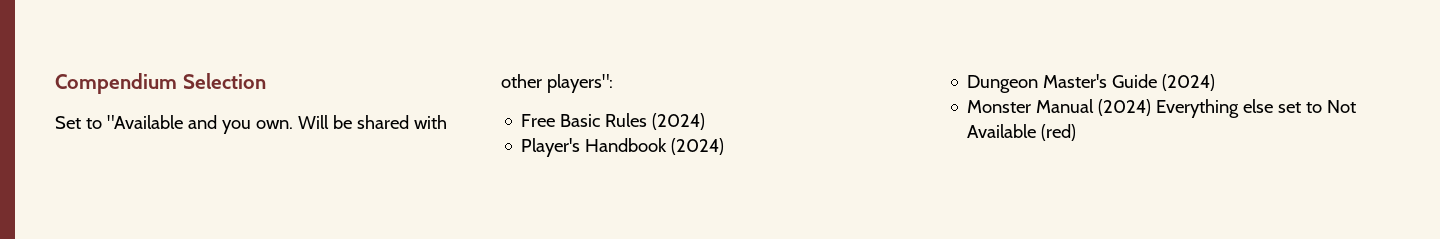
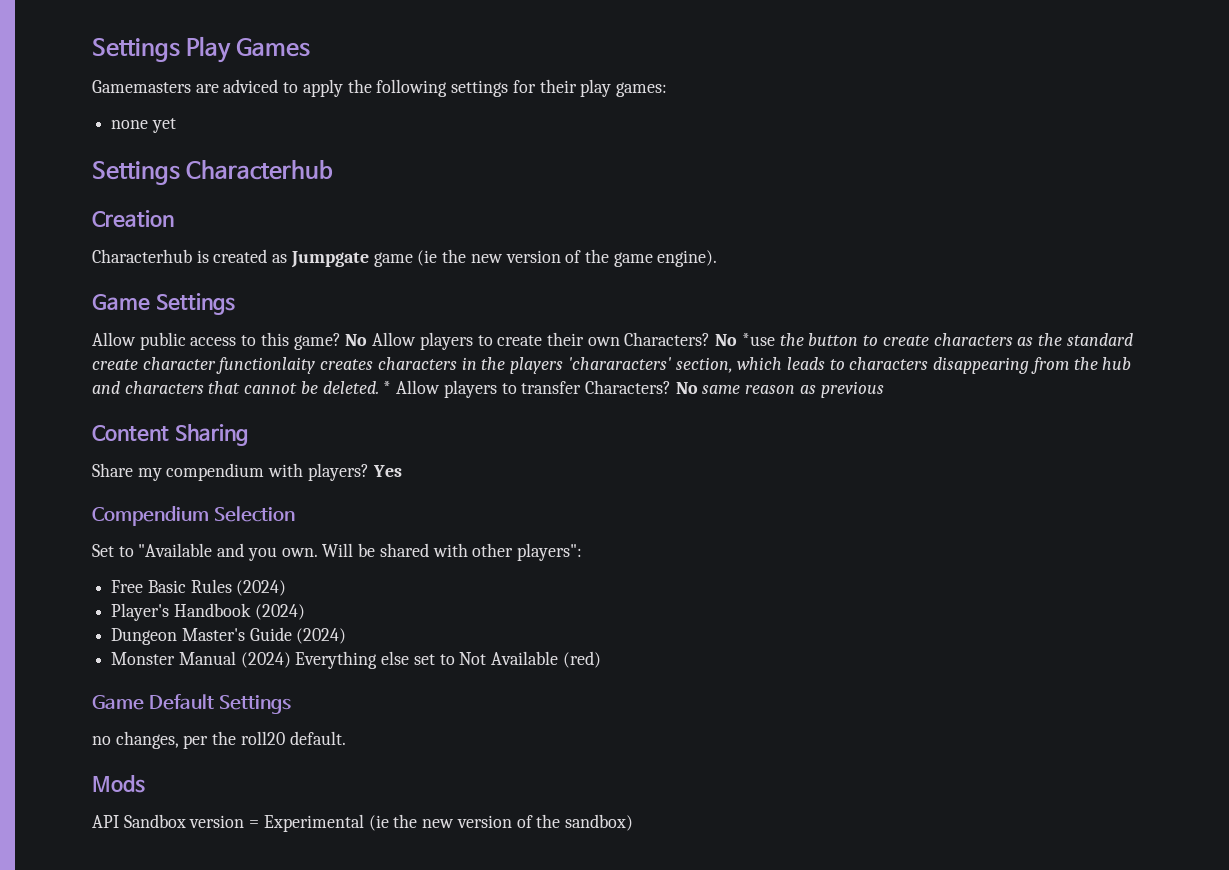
+ Settings Play Games
+ Gamemasters are adviced to apply the following settings for their play games:
+ none yet
+ Settings Characterhub
+ Creation
+ Characterhub is created as Jumpgate game (ie the new version of the game engine).
+ Game Settings
+ Allow public access to this game? No Allow players to create their own Characters? No *use the button to create characters as the standard create character functionlaity creates characters in the players 'chararacters' section, which leads to characters disappearing from the hub and characters that cannot be deleted. * Allow players to transfer Characters? No same reason as previous
+ Content Sharing
+ Share my compendium with players? Yes
+ Game Default Settings
+ no changes, per the roll20 default.
+ Mods
+ API Sandbox version = Experimental (ie the new version of the sandbox)

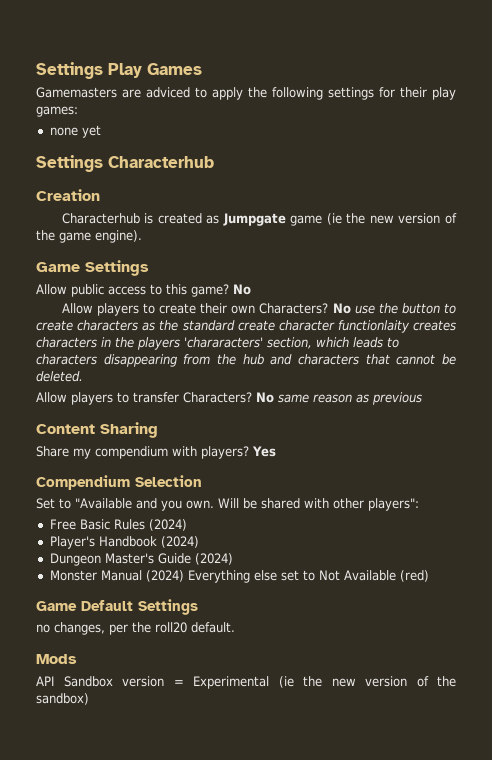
- Allow public access to this game? No Allow players to create their own Characters?
+ Allow public access to this game? No
+ Allow players to create their own Characters?
- No *use the button to create characters as the standard create character functionlaity creates characters in the players 'chararacters' section, which leads to characters disappearing from the hub and characters that cannot be deleted. * Allow players to transfer Characters?
+ No use the button to create characters as the standard create character functionlaity creates characters in the players 'chararacters' section, which leads to characters disappearing from the hub and characters that cannot be deleted.
+ Allow players to transfer Characters?

